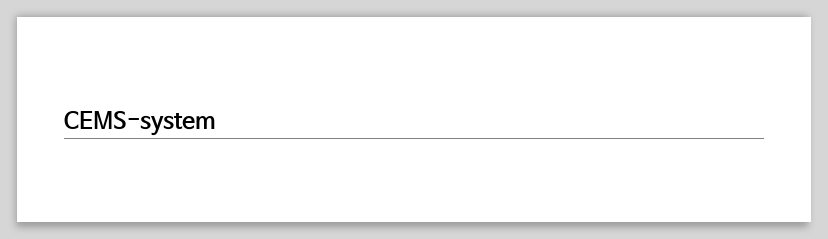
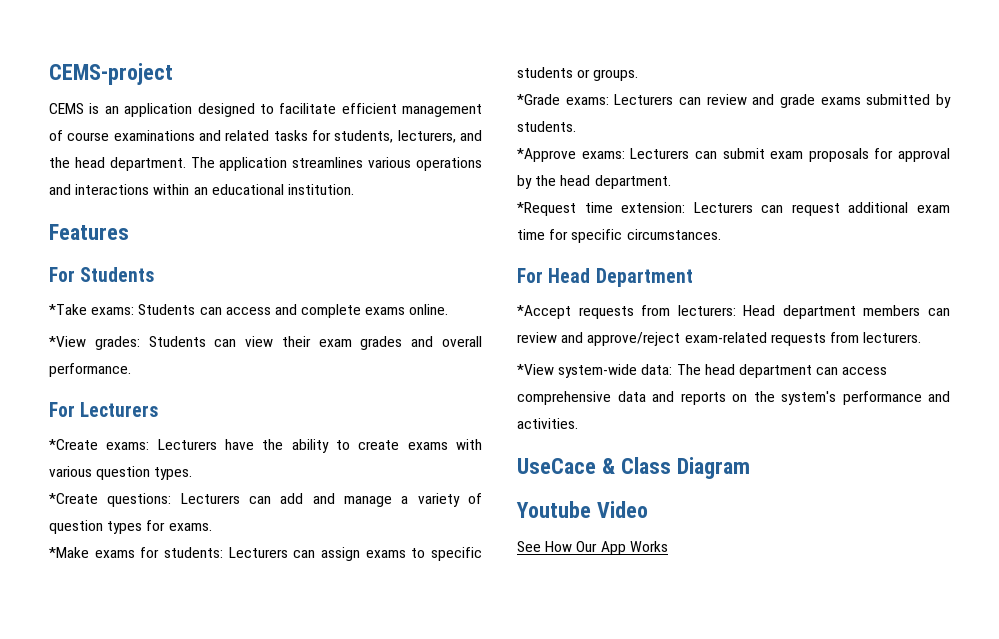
- CEMS-system
+ CEMS-project
+ CEMS is an application designed to facilitate efficient management of course examinations and related tasks for students, lecturers, and the head department. The application streamlines various operations and interactions within an educational institution.
+ Features
+ For Students
+ *Take exams: Students can access and complete exams online.
+ *View grades: Students can view their exam grades and overall performance.
+ For Lecturers
+ *Create exams: Lecturers have the ability to create exams with various question types.
+ *Create questions: Lecturers can add and manage a variety of question types for exams.
+ *Make exams for students: Lecturers can assign exams to specific students or groups.
+ *Grade exams: Lecturers can review and grade exams submitted by students.
+ *Approve exams: Lecturers can submit exam proposals for approval by the head department.
+ *Request time extension: Lecturers can request additional exam time for specific circumstances.
+ For Head Department
+ *Accept requests from lecturers: Head department members can review and approve/reject exam-related requests from lecturers.
+ *View system-wide data: The head department can access comprehensive data and reports on the system's performance and activities.
+ UseCace & Class Diagram
+ Youtube Video
+ See How Our App Works

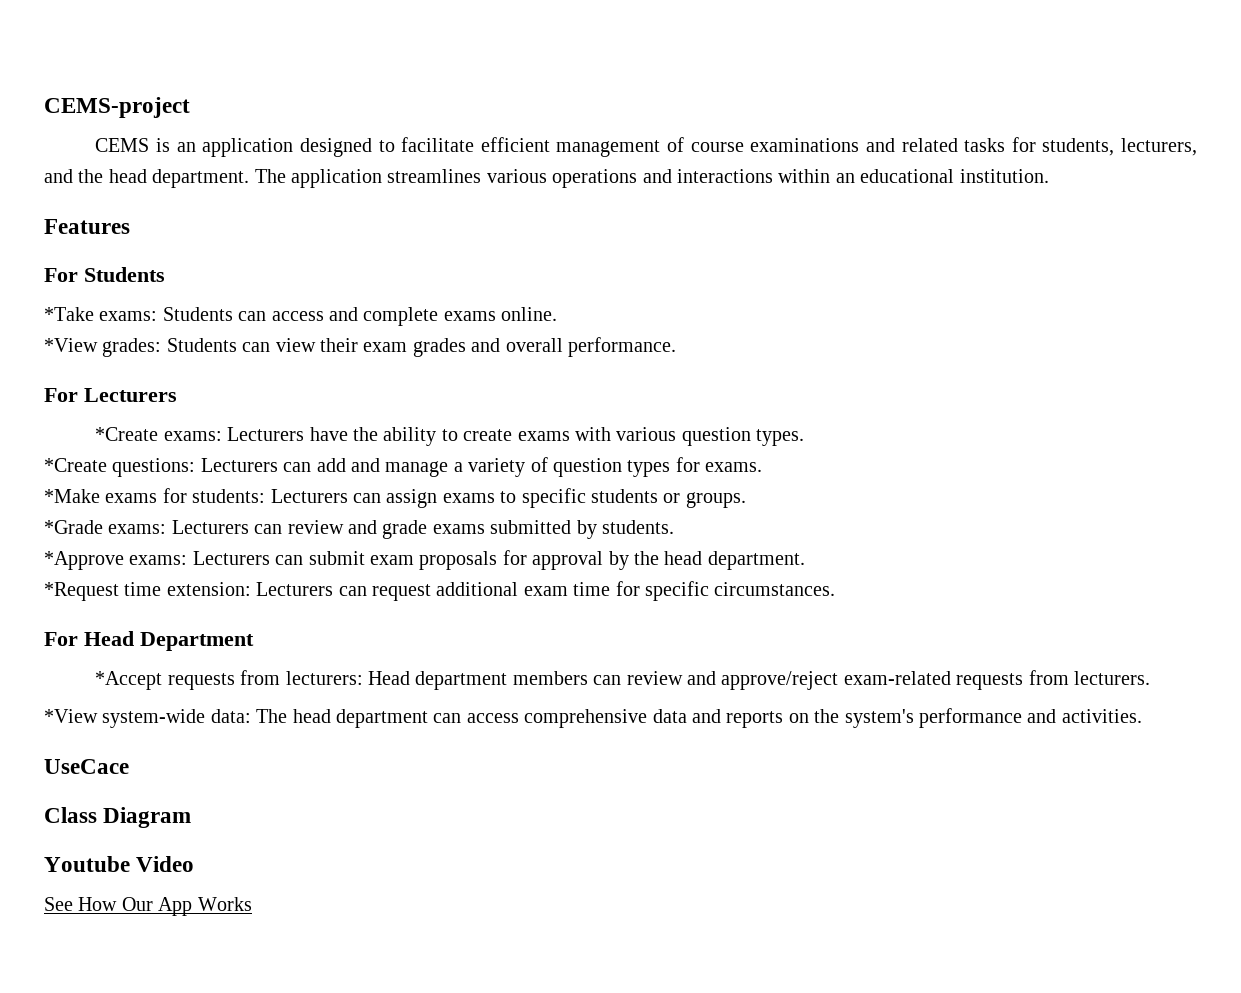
- UseCace & Class Diagram
+ UseCace
+ Class Diagram

